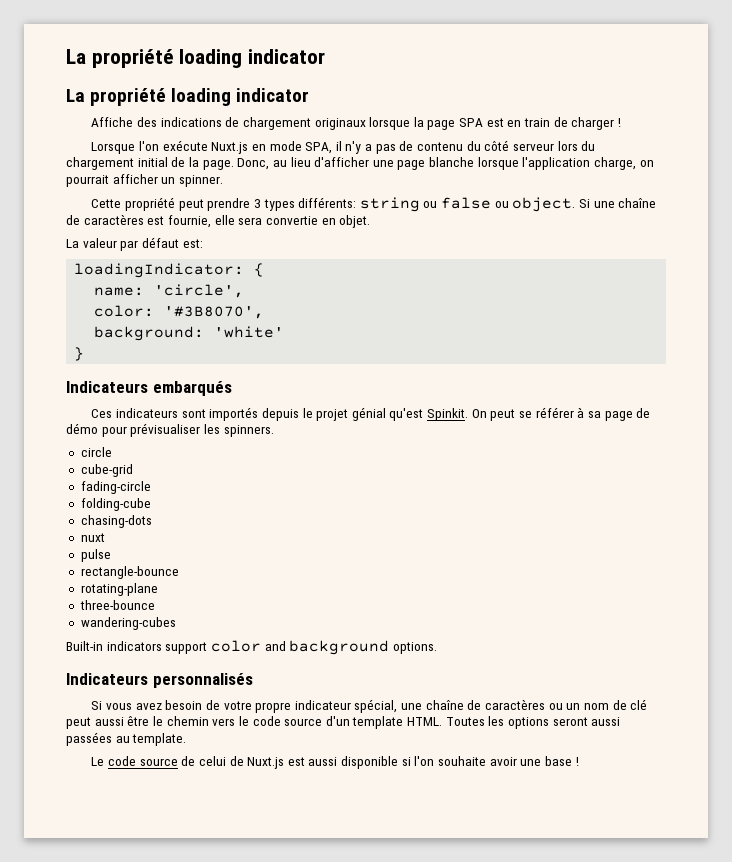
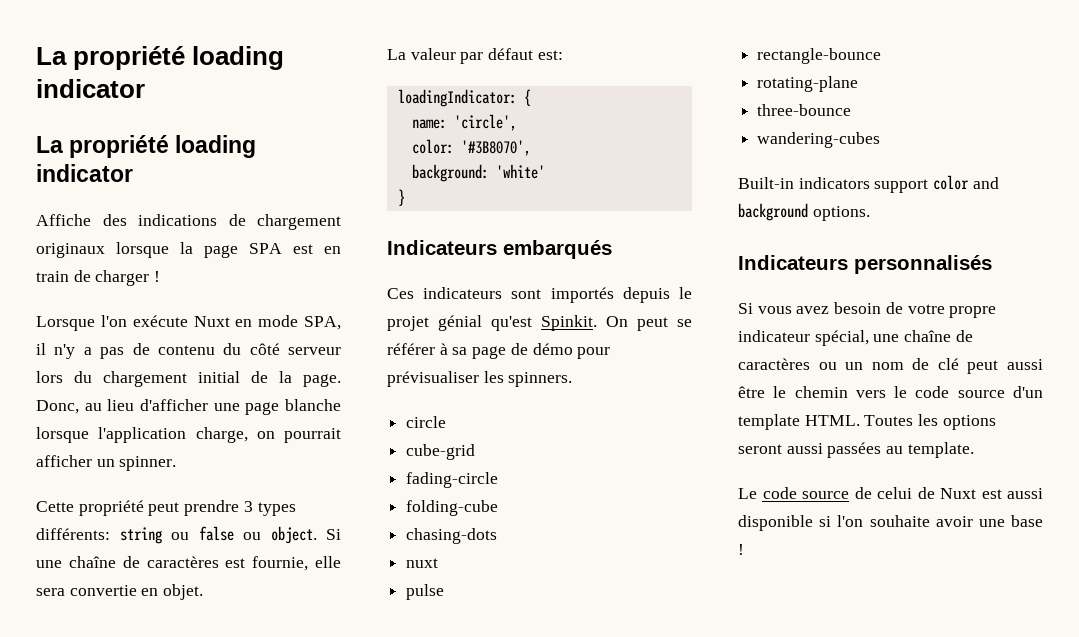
- Lorsque l'on exécute Nuxt.js en mode SPA, il n'y a pas de contenu du côté serveur lors du chargement initial de la page.
+ Lorsque l'on exécute Nuxt en mode SPA, il n'y a pas de contenu du côté serveur lors du chargement initial de la page.
- Le code source de celui de Nuxt.js est aussi disponible si l'on souhaite avoir une base !
+ Le code source de celui de Nuxt est aussi disponible si l'on souhaite avoir une base !

